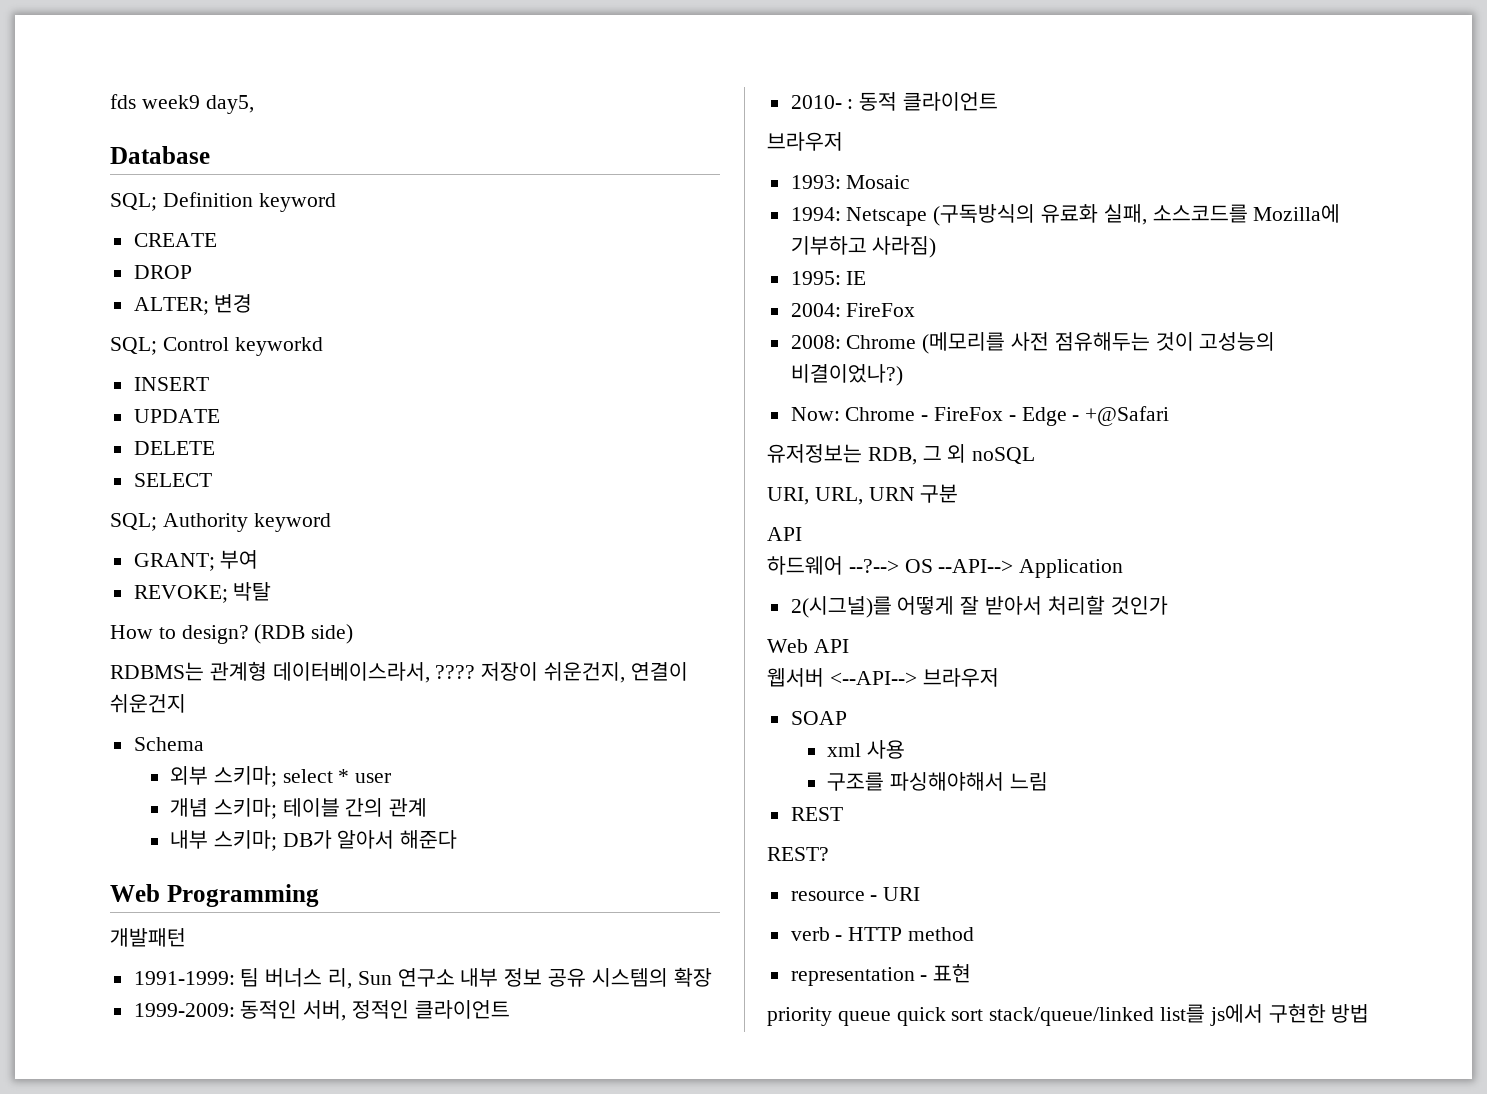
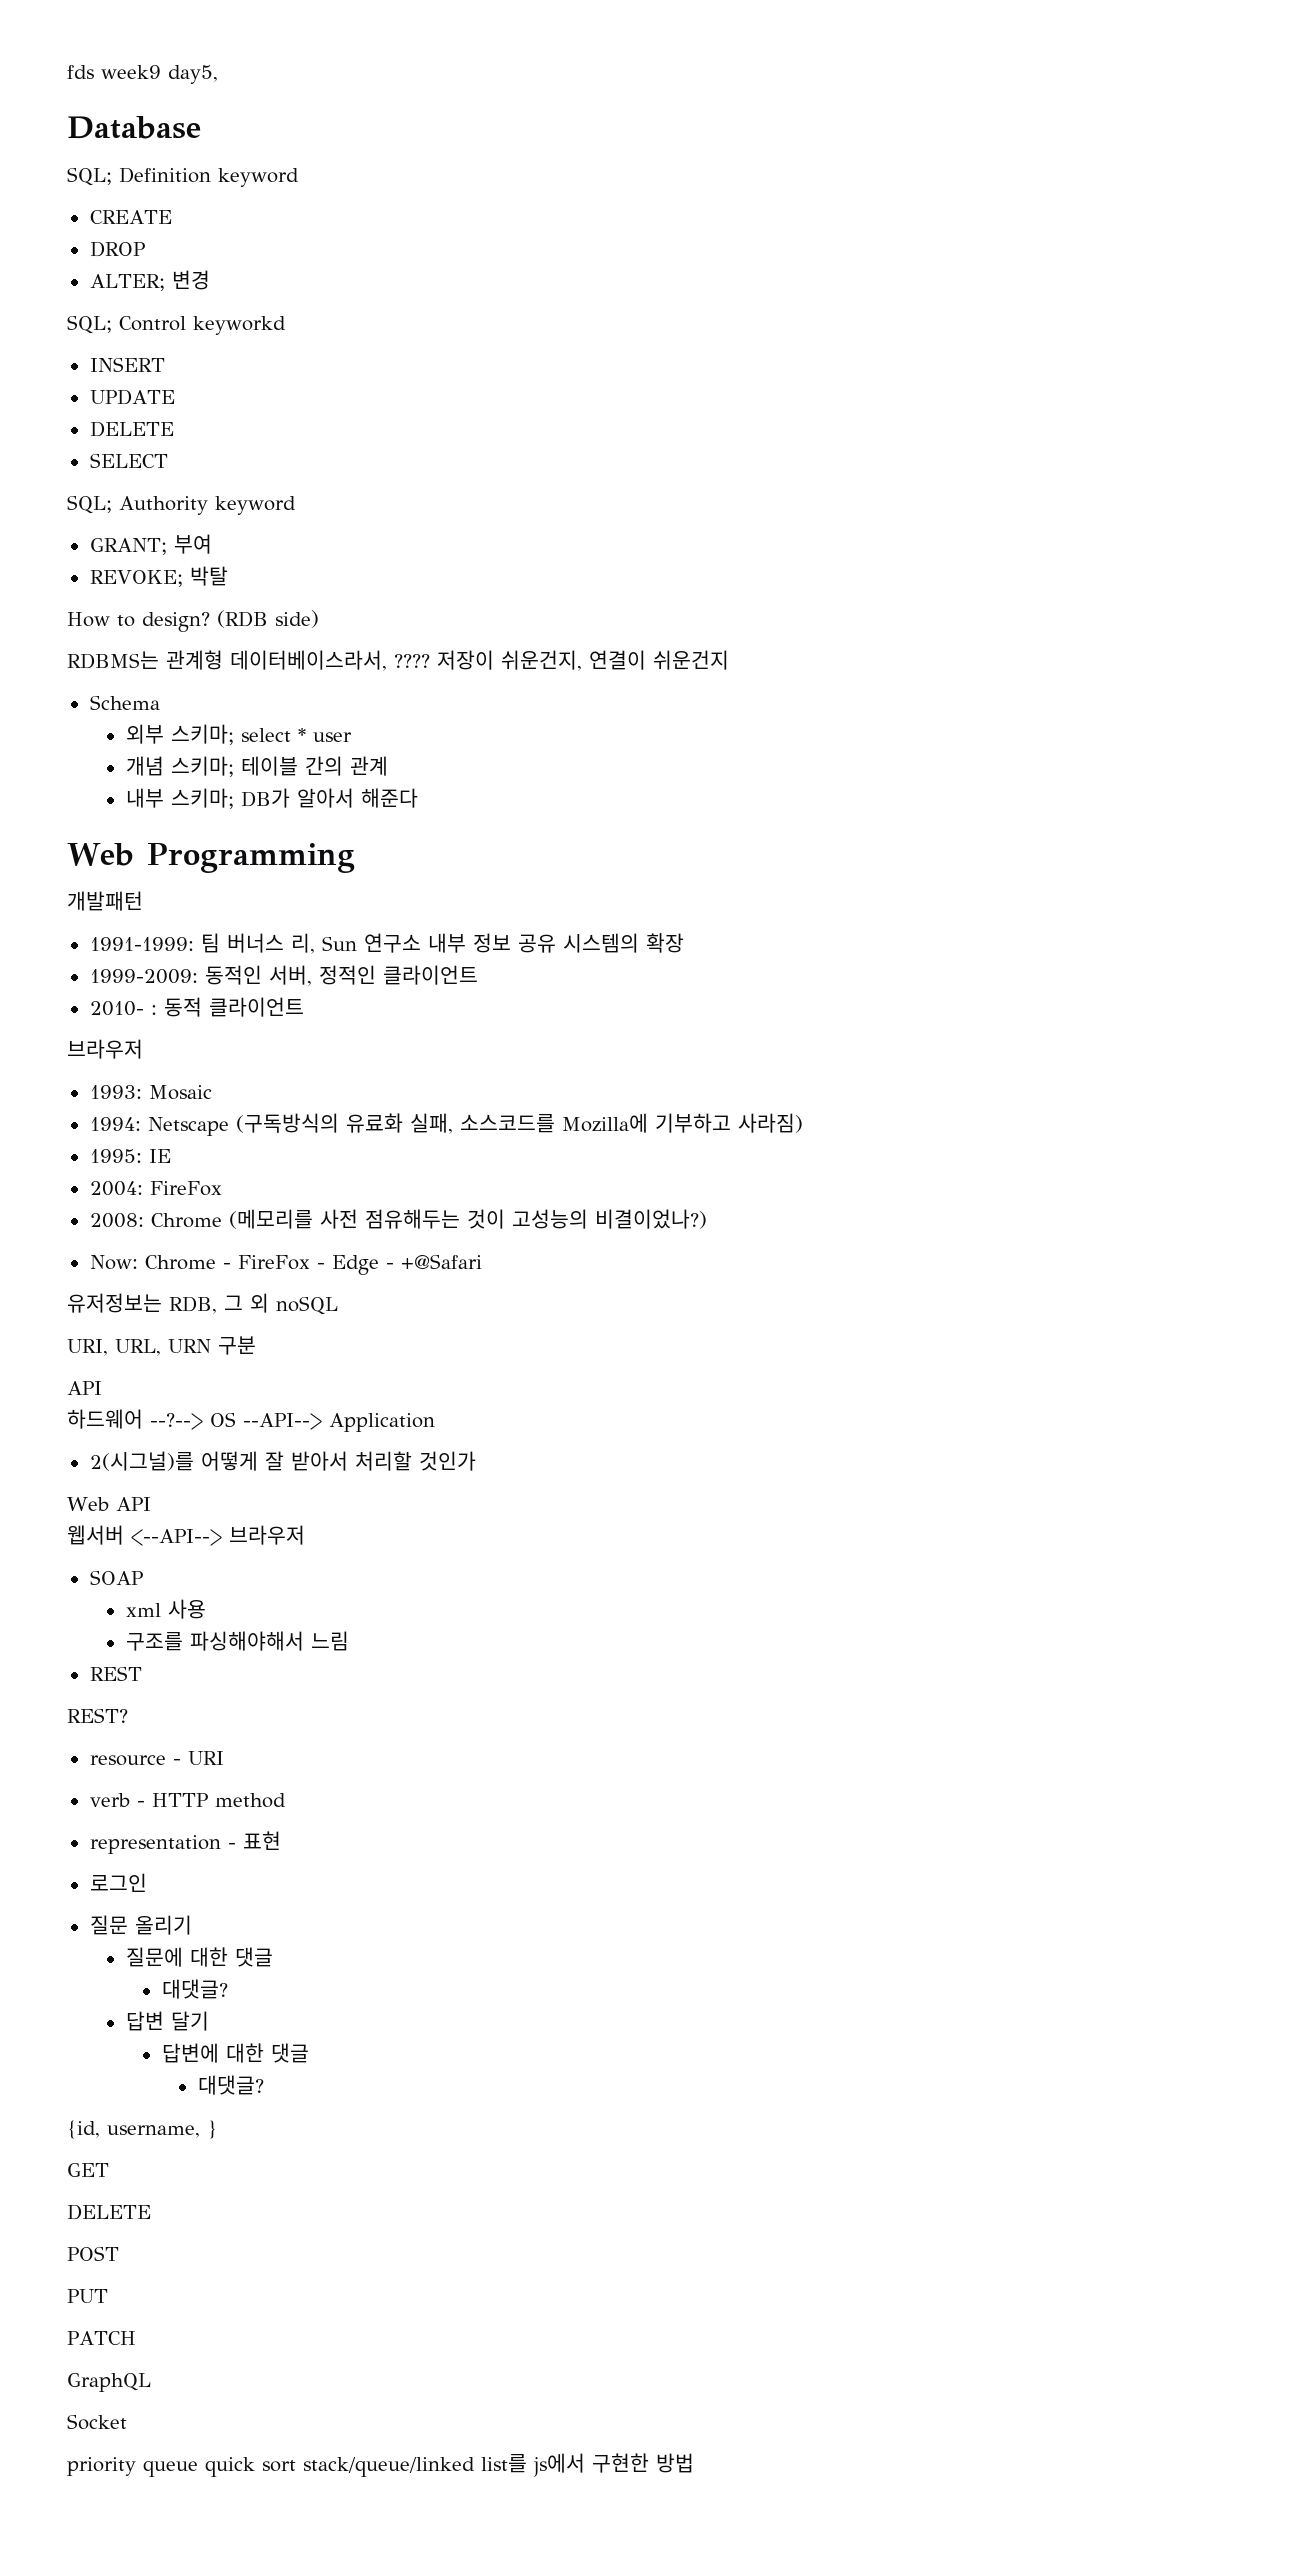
+ 로그인
+ 질문 올리기
+ 질문에 대한 댓글
+ 대댓글?
+ 답변 달기
+ 답변에 대한 댓글
+ 대댓글?
+ {id, username, }
+ GET
+ DELETE
+ POST
+ PUT
+ PATCH
+ GraphQL
+ Socket

